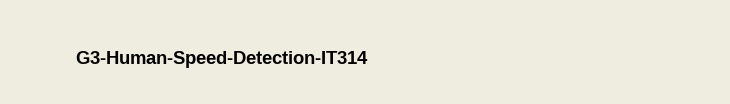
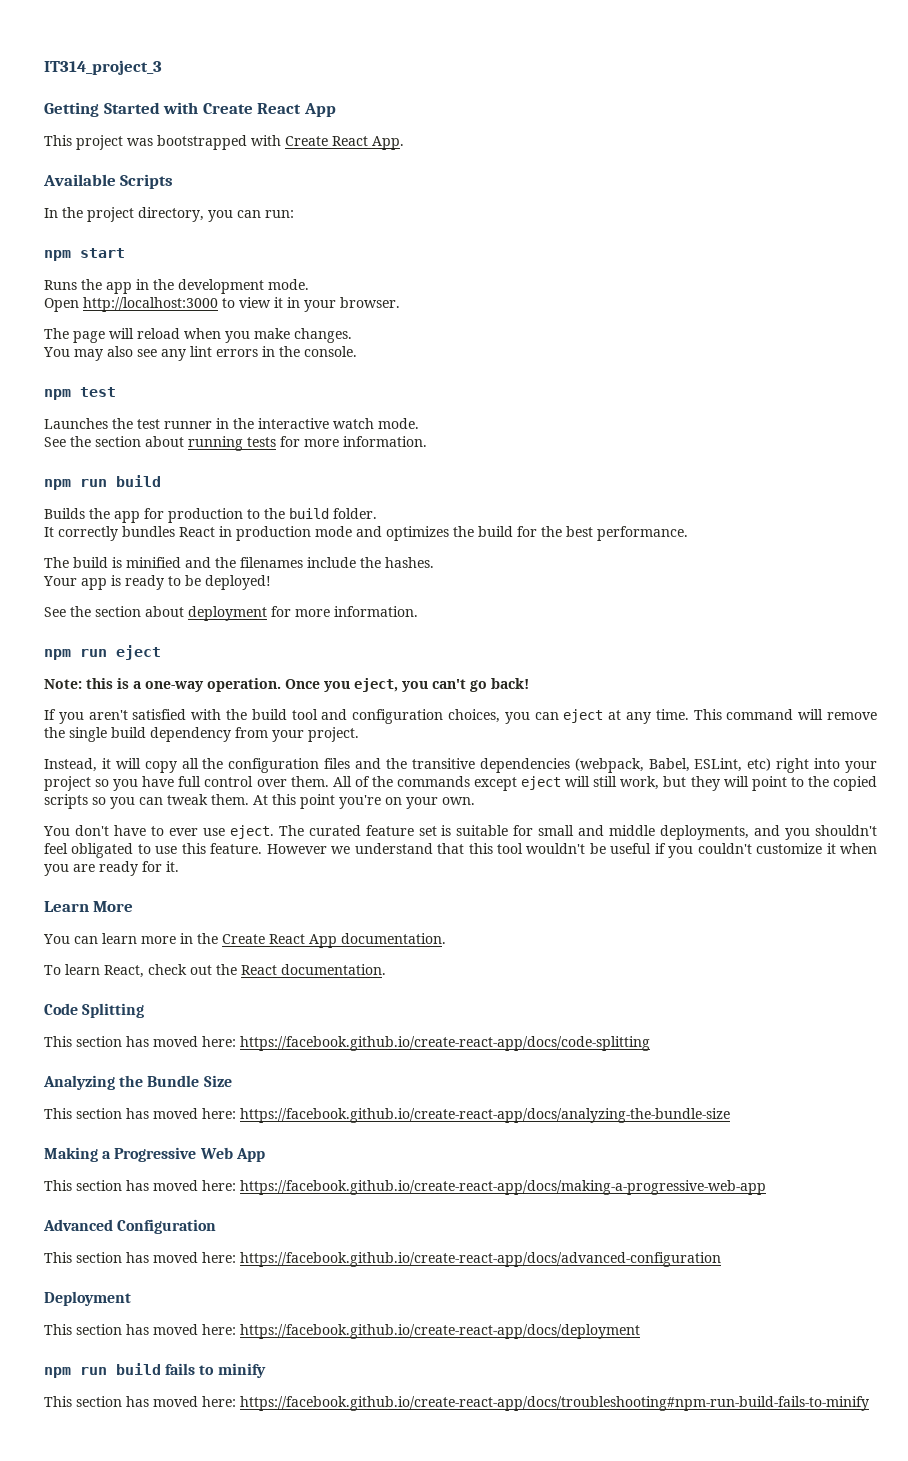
- G3-Human-Speed-Detection-IT314
+ IT314_project_3
+ Getting Started with Create React App
+ This project was bootstrapped with Create React App.
+ Available Scripts
+ In the project directory, you can run:
+ npm start
+ Runs the app in the development mode.
+ Open http://localhost:3000 to view it in your browser.
+ The page will reload when you make changes.
+ You may also see any lint errors in the console.
+ npm test
+ Launches the test runner in the interactive watch mode.
+ See the section about running tests for more information.
+ npm run build
+ Builds the app for production to the build folder.
+ It correctly bundles React in production mode and optimizes the build for the best performance.
+ The build is minified and the filenames include the hashes.
+ Your app is ready to be deployed!
+ See the section about deployment for more information.
+ npm run eject
+ Note: this is a one-way operation. Once you eject, you can't go back!
+ If you aren't satisfied with the build tool and configuration choices, you can eject at any time. This command will remove the single build dependency from your project.
+ Instead, it will copy all the configuration files and the transitive dependencies (webpack, Babel, ESLint, etc) right into your project so you have full control over them. All of the commands except eject will still work, but they will point to the copied scripts so you can tweak them. At this point you're on your own.
+ You don't have to ever use eject. The curated feature set is suitable for small and middle deployments, and you shouldn't feel obligated to use this feature. However we understand that this tool wouldn't be useful if you couldn't customize it when you are ready for it.
+ Learn More
+ You can learn more in the Create React App documentation.
+ To learn React, check out the React documentation.
+ Code Splitting
+ This section has moved here: https://facebook.github.io/create-react-app/docs/code-splitting
+ Analyzing the Bundle Size
+ This section has moved here: https://facebook.github.io/create-react-app/docs/analyzing-the-bundle-size
+ Making a Progressive Web App
+ This section has moved here: https://facebook.github.io/create-react-app/docs/making-a-progressive-web-app
+ Advanced Configuration
+ This section has moved here: https://facebook.github.io/create-react-app/docs/advanced-configuration
+ Deployment
+ This section has moved here: https://facebook.github.io/create-react-app/docs/deployment
+ npm run build fails to minify
+ This section has moved here: https://facebook.github.io/create-react-app/docs/troubleshooting#npm-run-build-fails-to-minify

